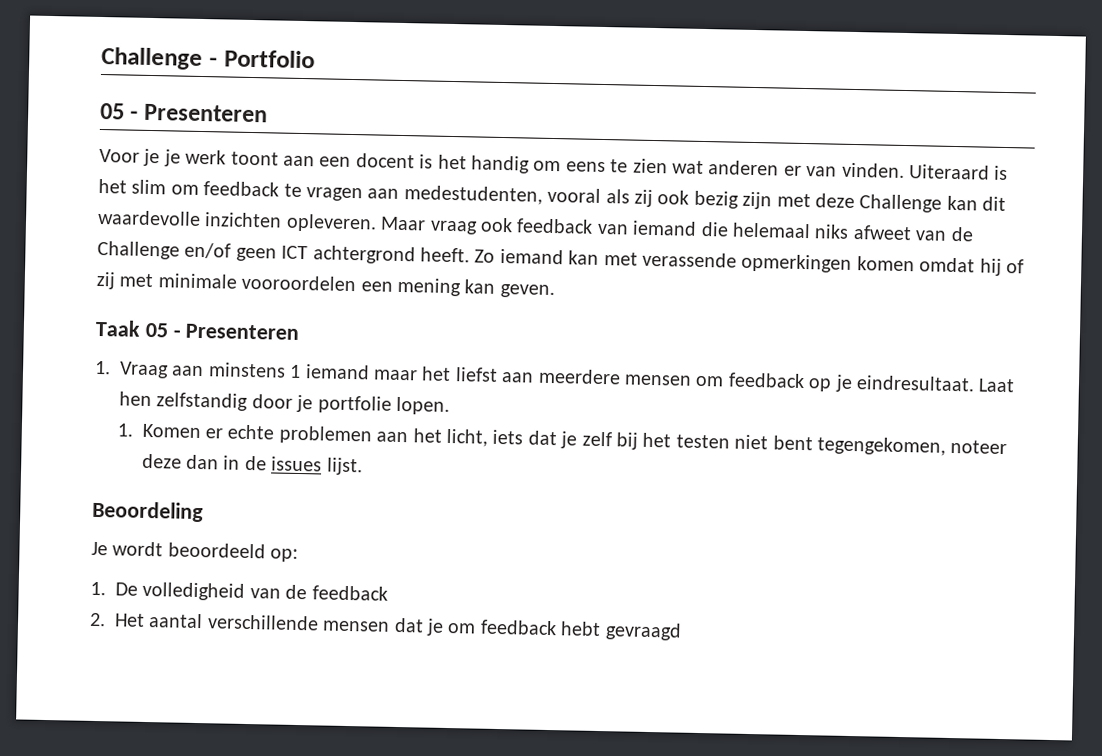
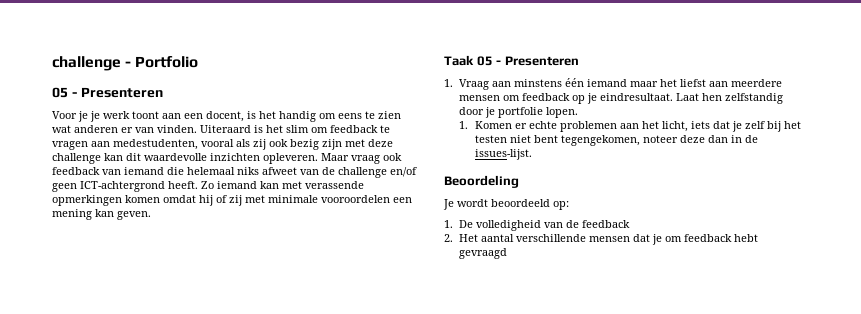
- Challenge - Portfolio
+ challenge - Portfolio
- Voor je je werk toont aan een docent is het handig om eens te zien wat anderen er van vinden.
+ Voor je je werk toont aan een docent, is het handig om eens te zien wat anderen er van vinden.
- Uiteraard is het slim om feedback te vragen aan medestudenten, vooral als zij ook bezig zijn met deze Challenge kan dit waardevolle inzichten opleveren.
+ Uiteraard is het slim om feedback te vragen aan medestudenten, vooral als zij ook bezig zijn met deze challenge kan dit waardevolle inzichten opleveren.
- Maar vraag ook feedback van iemand die helemaal niks afweet van de Challenge en/of geen ICT achtergrond heeft.
+ Maar vraag ook feedback van iemand die helemaal niks afweet van de challenge en/of geen ICT-achtergrond heeft.
- 1. Vraag aan minstens 1 iemand maar het liefst aan meerdere mensen om feedback op je eindresultaat.
+ 1. Vraag aan minstens één iemand maar het liefst aan meerdere mensen om feedback op je eindresultaat.
- 1. Komen er echte problemen aan het licht, iets dat je zelf bij het testen niet bent tegengekomen, noteer deze dan in de issues lijst.
+ 1. Komen er echte problemen aan het licht, iets dat je zelf bij het testen niet bent tegengekomen, noteer deze dan in de issues-lijst.

